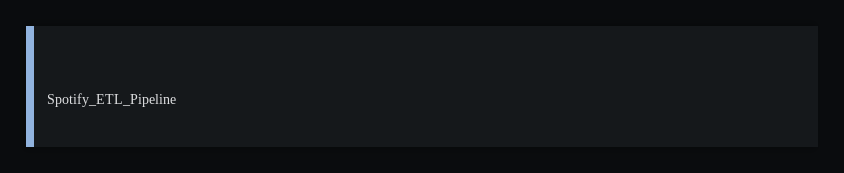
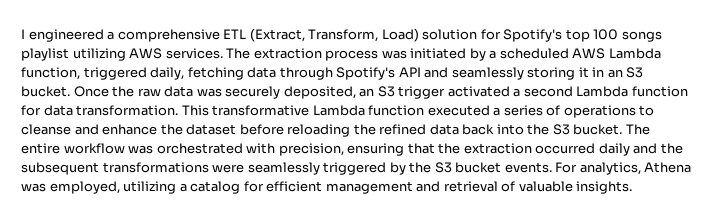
- Spotify_ETL_Pipeline
+ I engineered a comprehensive ETL (Extract, Transform, Load) solution for Spotify's top 100 songs playlist utilizing AWS services. The extraction process was initiated by a scheduled AWS Lambda function, triggered daily, fetching data through Spotify's API and seamlessly storing it in an S3 bucket. Once the raw data was securely deposited, an S3 trigger activated a second Lambda function for data transformation. This transformative Lambda function executed a series of operations to cleanse and enhance the dataset before reloading the refined data back into the S3 bucket. The entire workflow was orchestrated with precision, ensuring that the extraction occurred daily and the subsequent transformations were seamlessly triggered by the S3 bucket events. For analytics, Athena was employed, utilizing a catalog for efficient management and retrieval of valuable insights.

